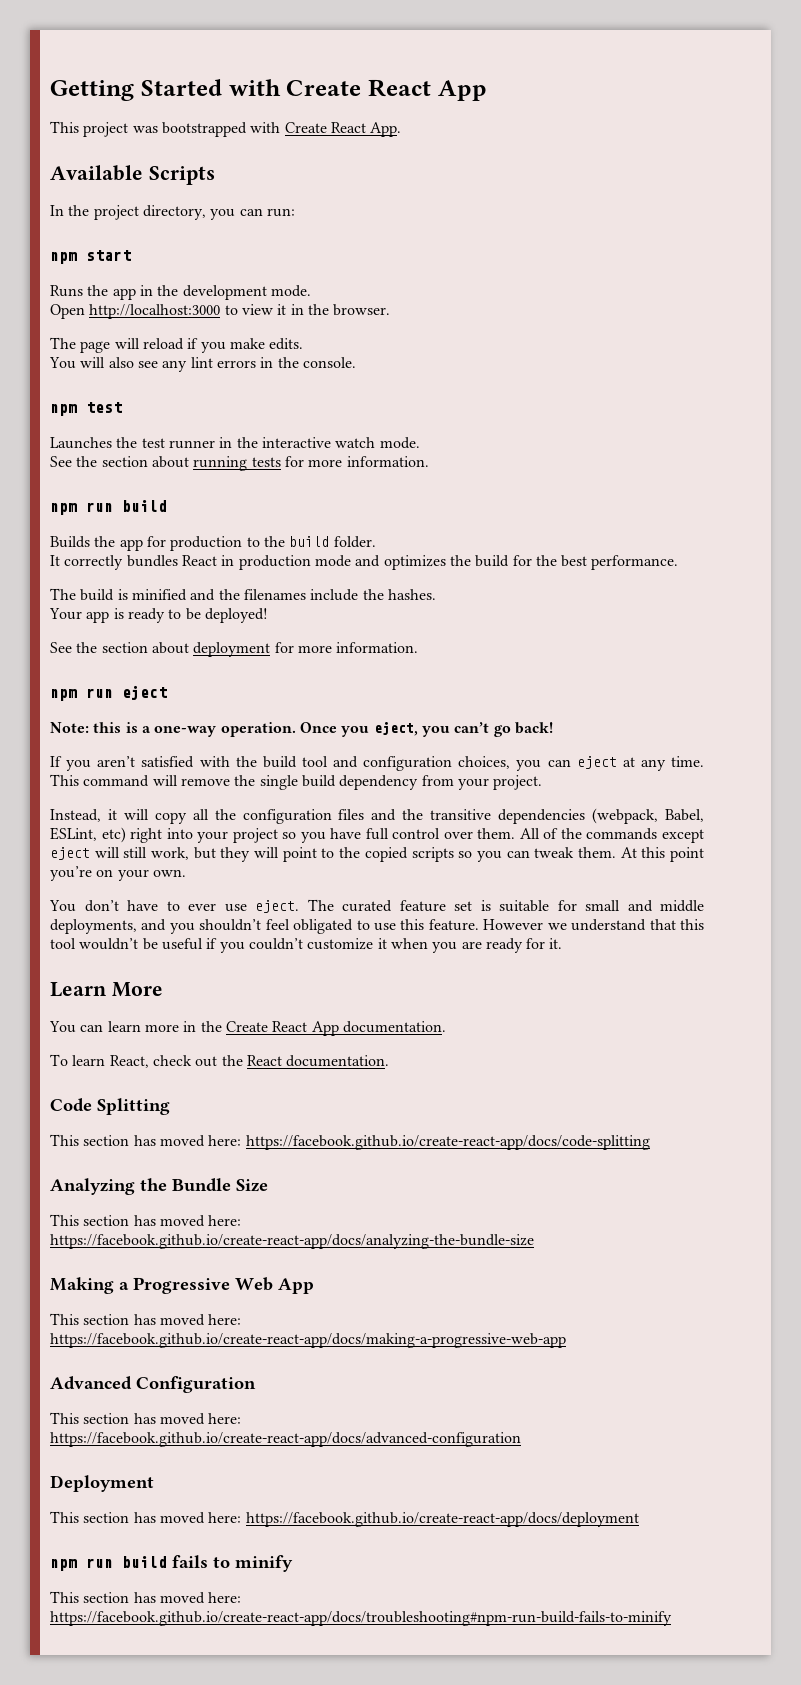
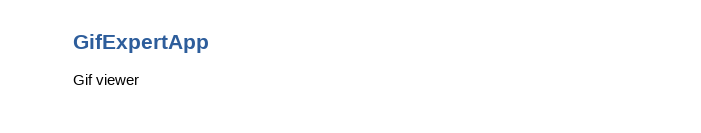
- Getting Started with Create React App
- This project was bootstrapped with Create React App.
- Available Scripts
- In the project directory, you can run:
- npm start
- Runs the app in the development mode.
- Open http://localhost:3000 to view it in the browser.
- The page will reload if you make edits.
- You will also see any lint errors in the console.
- npm test
- Launches the test runner in the interactive watch mode.
- See the section about running tests for more information.
- npm run build
- Builds the app for production to the build folder.
- It correctly bundles React in production mode and optimizes the build for the best performance.
- The build is minified and the filenames include the hashes.
- Your app is ready to be deployed!
- See the section about deployment for more information.
- npm run eject
- Note: this is a one-way operation. Once you eject, you can’t go back!
- If you aren’t satisfied with the build tool and configuration choices, you can eject at any time. This command will remove the single build dependency from your project.
- Instead, it will copy all the configuration files and the transitive dependencies (webpack, Babel, ESLint, etc) right into your project so you have full control over them. All of the commands except eject will still work, but they will point to the copied scripts so you can tweak them. At this point you’re on your own.
- You don’t have to ever use eject. The curated feature set is suitable for small and middle deployments, and you shouldn’t feel obligated to use this feature. However we understand that this tool wouldn’t be useful if you couldn’t customize it when you are ready for it.
- Learn More
- You can learn more in the Create React App documentation.
- To learn React, check out the React documentation.
- Code Splitting
- This section has moved here: https://facebook.github.io/create-react-app/docs/code-splitting
- Analyzing the Bundle Size
- This section has moved here: https://facebook.github.io/create-react-app/docs/analyzing-the-bundle-size
- Making a Progressive Web App
- This section has moved here: https://facebook.github.io/create-react-app/docs/making-a-progressive-web-app
- Advanced Configuration
- This section has moved here: https://facebook.github.io/create-react-app/docs/advanced-configuration
- Deployment
- This section has moved here: https://facebook.github.io/create-react-app/docs/deployment
- npm run build fails to minify
- This section has moved here: https://facebook.github.io/create-react-app/docs/troubleshooting#npm-run-build-fails-to-minify
+ GifExpertApp
+ Gif viewer

